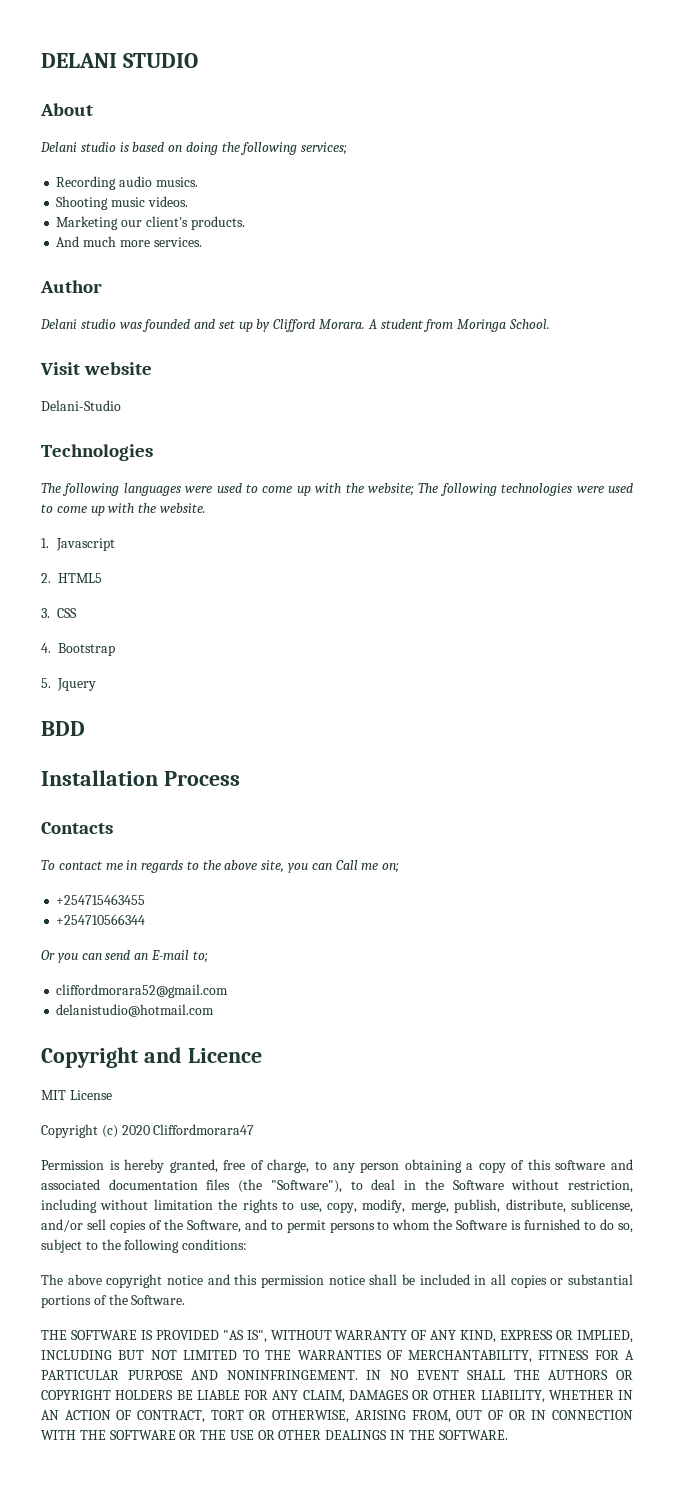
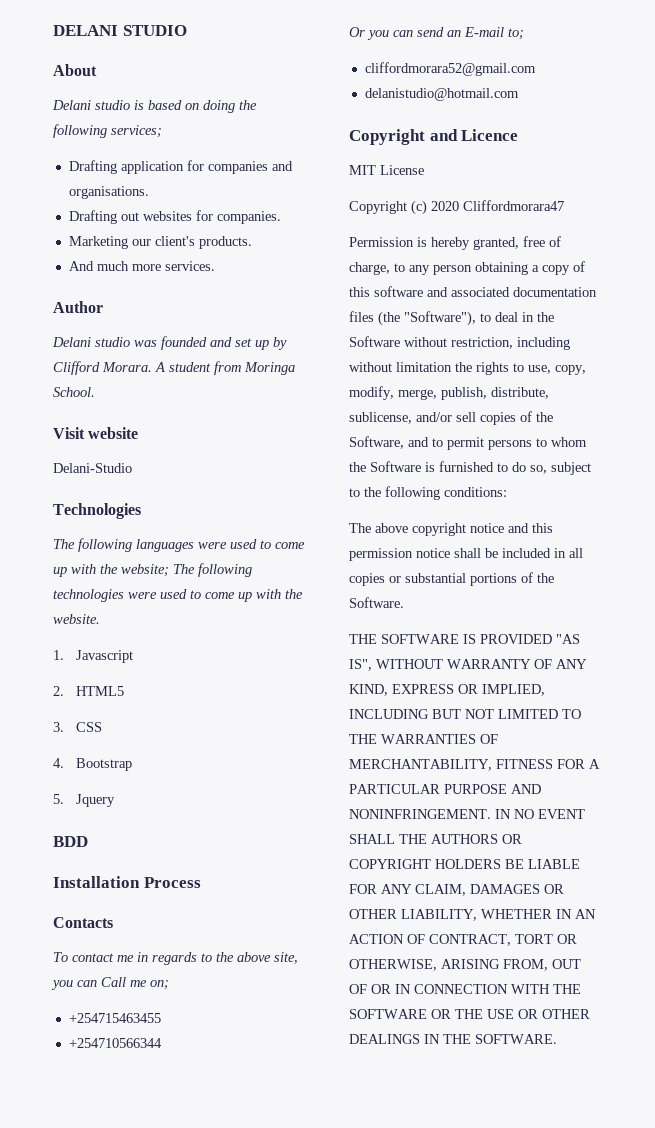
- Recording audio musics.
- Shooting music videos.
+ Drafting application for companies and organisations.
+ Drafting out websites for companies.

